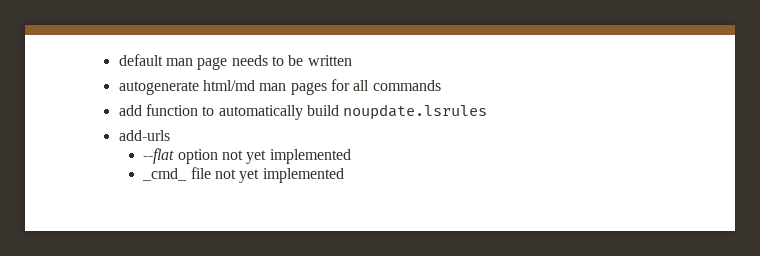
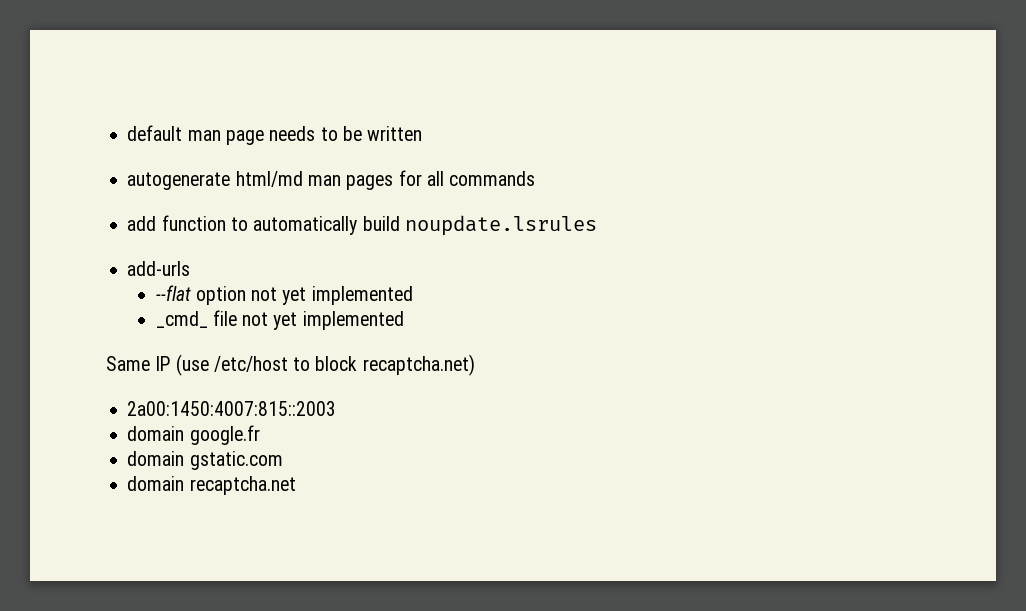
+ Same IP (use /etc/host to block recaptcha.net)
+ 2a00:1450:4007:815::2003
+ domain google.fr
+ domain gstatic.com
+ domain recaptcha.net

